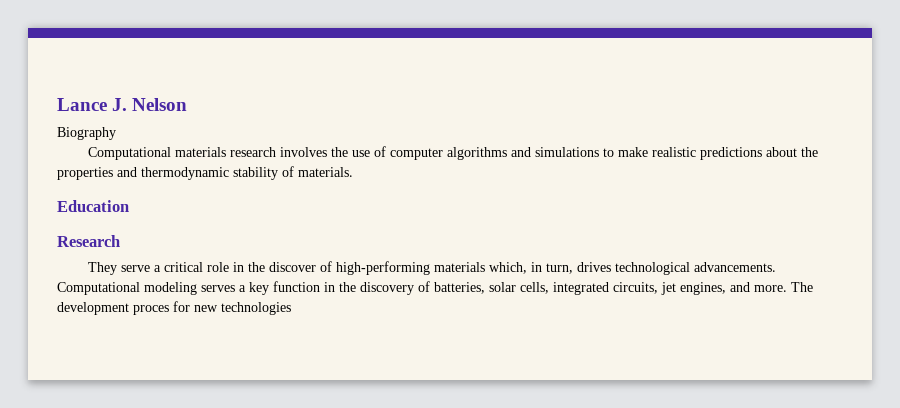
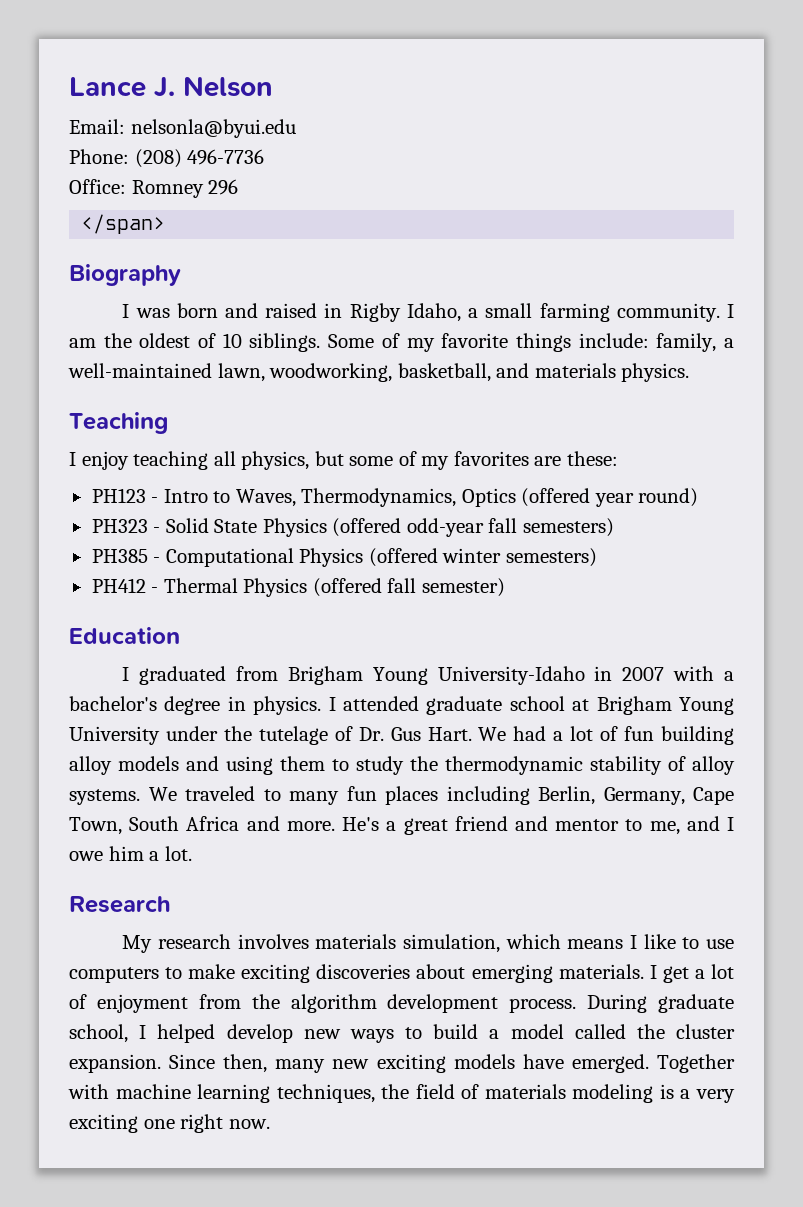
+ Email: nelsonla@byui.edu
+ Phone: (208) 496-7736
+ Office: Romney 296
+ </span>
  Biography
- Computational materials research involves the use of computer algorithms and simulations to make realistic predictions about the properties and thermodynamic stability of materials.
+ I was born and raised in Rigby Idaho, a small farming community. I am the oldest of 10 siblings. Some of my favorite things include: family, a well-maintained lawn, woodworking, basketball, and materials physics.
+ Teaching
+ I enjoy teaching all physics, but some of my favorites are these:
+ PH123 - Intro to Waves, Thermodynamics, Optics (offered year round)
+ PH323 - Solid State Physics (offered odd-year fall semesters)
+ PH385 - Computational Physics (offered winter semesters)
+ PH412 - Thermal Physics (offered fall semester)
  Education
+ I graduated from Brigham Young University-Idaho in 2007 with a bachelor's degree in physics. I attended graduate school at Brigham Young University under the tutelage of Dr. Gus Hart. We had a lot of fun building alloy models and using them to study the thermodynamic stability of alloy systems. We traveled to many fun places including Berlin, Germany, Cape Town, South Africa and more. He's a great friend and mentor to me, and I owe him a lot.
  Research
- They serve a critical role in the discover of high-performing materials which, in turn, drives technological advancements. Computational modeling serves a key function in the discovery of batteries, solar cells, integrated circuits, jet engines, and more. The development proces for new technologies
+ My research involves materials simulation, which means I like to use computers to make exciting discoveries about emerging materials. I get a lot of enjoyment from the algorithm development process. During graduate school, I helped develop new ways to build a model called the cluster expansion. Since then, many new exciting models have emerged. Together with machine learning techniques, the field of materials modeling is a very exciting one right now.

